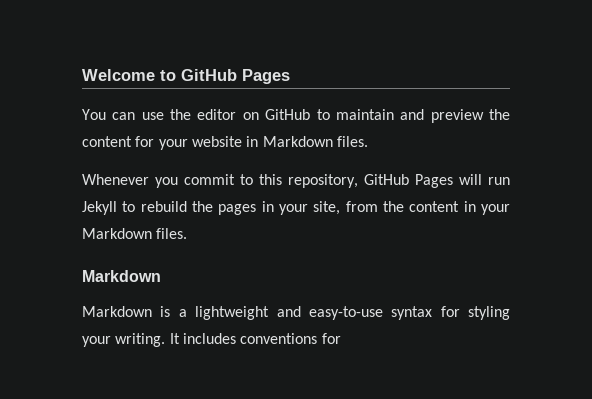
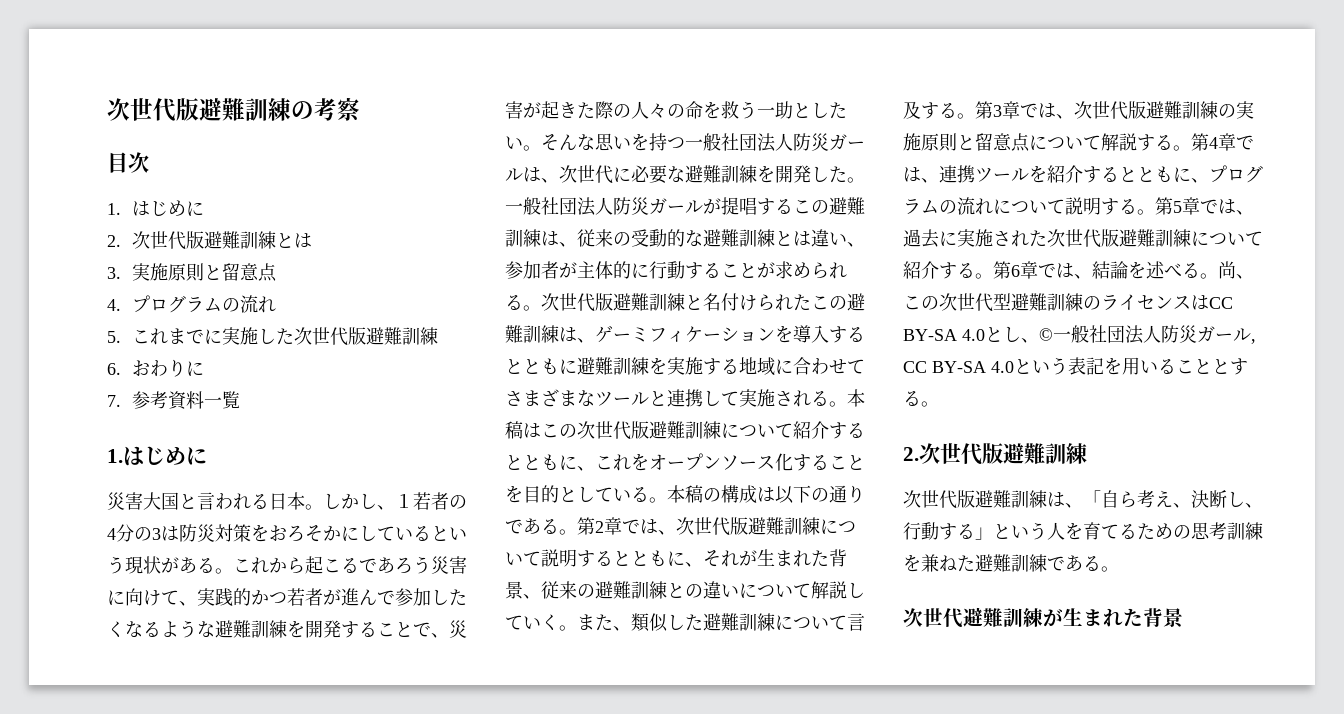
- Welcome to GitHub Pages
- You can use the editor on GitHub to maintain and preview the content for your website in Markdown files.
- Whenever you commit to this repository, GitHub Pages will run Jekyll to rebuild the pages in your site, from the content in your Markdown files.
- Markdown
- Markdown is a lightweight and easy-to-use syntax for styling your writing. It includes conventions for
+ 次世代版避難訓練の考察
+ 目次
+ 1.はじめに
+ 2.次世代版避難訓練とは
+ 3.実施原則と留意点
+ 4.プログラムの流れ
+ 5.これまでに実施した次世代版避難訓練
+ 6.おわりに
+ 7.参考資料一覧
+ 1.はじめに
+ 災害大国と言われる日本。しかし、１若者の4分の3は防災対策をおろそかにしているという現状がある。これから起こるであろう災害に向けて、実践的かつ若者が進んで参加したくなるような避難訓練を開発することで、災害が起きた際の人々の命を救う一助としたい。そんな思いを持つ一般社団法人防災ガールは、次世代に必要な避難訓練を開発した。一般社団法人防災ガールが提唱するこの避難訓練は、従来の受動的な避難訓練とは違い、参加者が主体的に行動することが求められる。次世代版避難訓練と名付けられたこの避難訓練は、ゲーミフィケーションを導入するとともに避難訓練を実施する地域に合わせてさまざまなツールと連携して実施される。本稿はこの次世代版避難訓練について紹介するとともに、これをオープンソース化することを目的としている。本稿の構成は以下の通りである。第2章では、次世代版避難訓練について説明するとともに、それが生まれた背景、従来の避難訓練との違いについて解説していく。また、類似した避難訓練について言及する。第3章では、次世代版避難訓練の実施原則と留意点について解説する。第4章では、連携ツールを紹介するとともに、プログラムの流れについて説明する。第5章では、過去に実施された次世代版避難訓練について紹介する。第6章では、結論を述べる。尚、この次世代型避難訓練のライセンスはCC BY-SA 4.0とし、©一般社団法人防災ガール, CC BY-SA 4.0という表記を用いることとする。
+ 2.次世代版避難訓練
+ 次世代版避難訓練は、「自ら考え、決断し、行動する」という人を育てるための思考訓練を兼ねた避難訓練である。
+ 次世代避難訓練が生まれた背景

